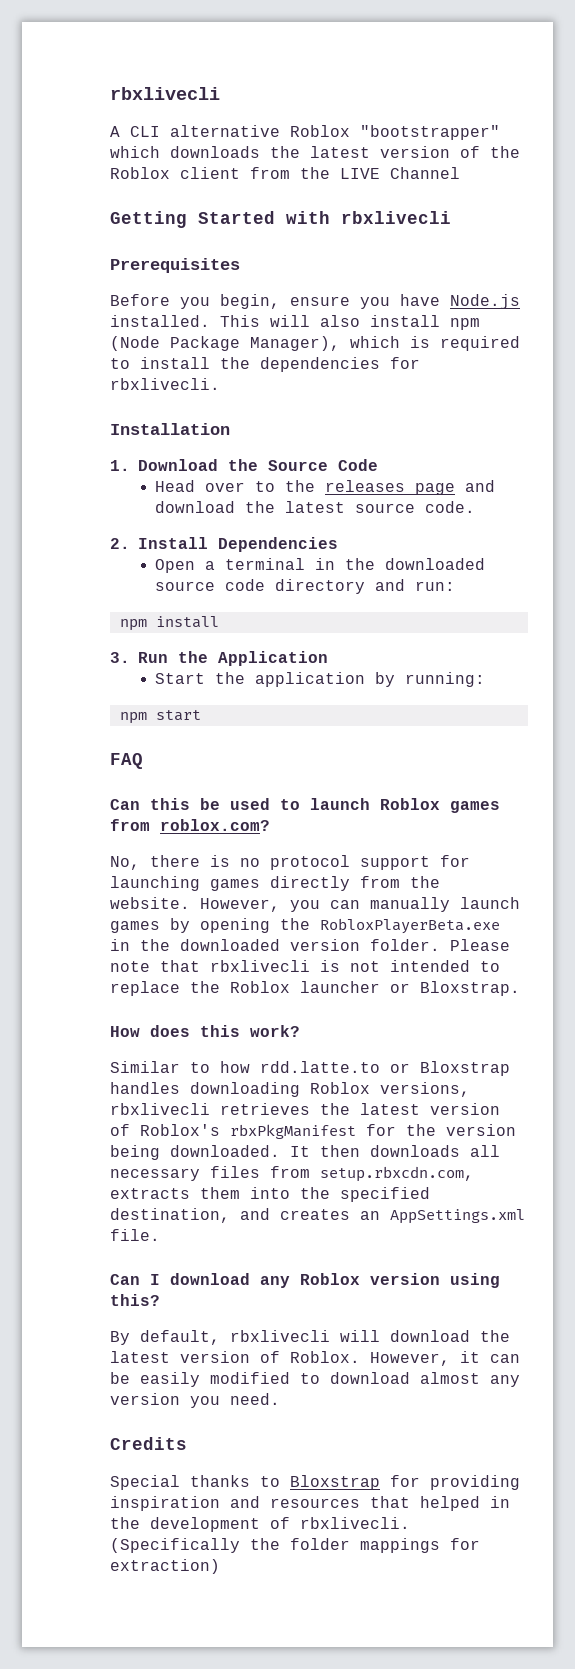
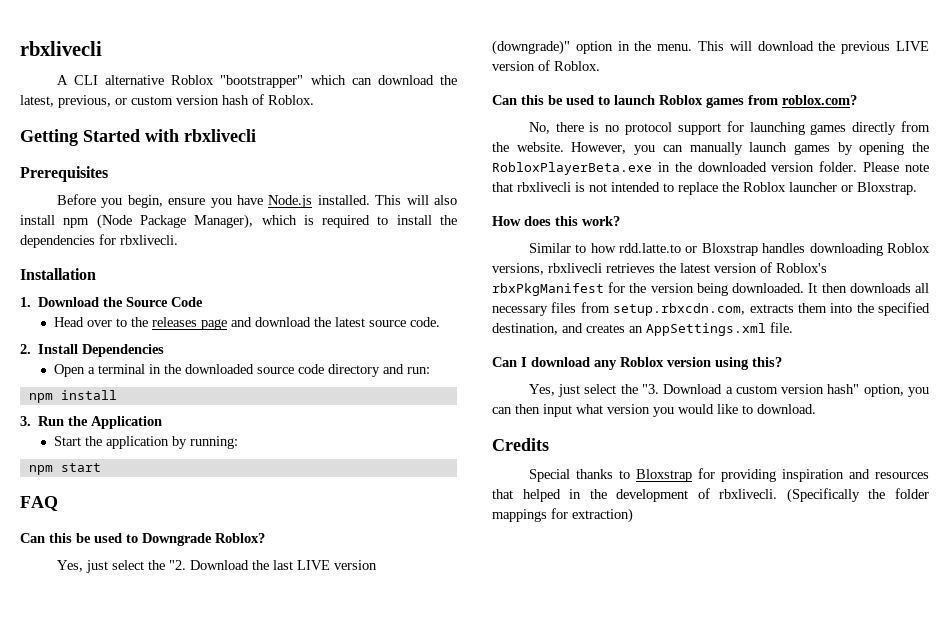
- A CLI alternative Roblox "bootstrapper" which downloads the latest version of the Roblox client from the LIVE Channel
+ A CLI alternative Roblox "bootstrapper" which can download the latest, previous, or custom version hash of Roblox.
+ Can this be used to Downgrade Roblox?
+ Yes, just select the "2. Download the last LIVE version (downgrade)" option in the menu. This will download the previous LIVE version of Roblox.
- By default, rbxlivecli will download the latest version of Roblox. However, it can be easily modified to download almost any version you need.
+ Yes, just select the "3. Download a custom version hash" option, you can then input what version you would like to download.

